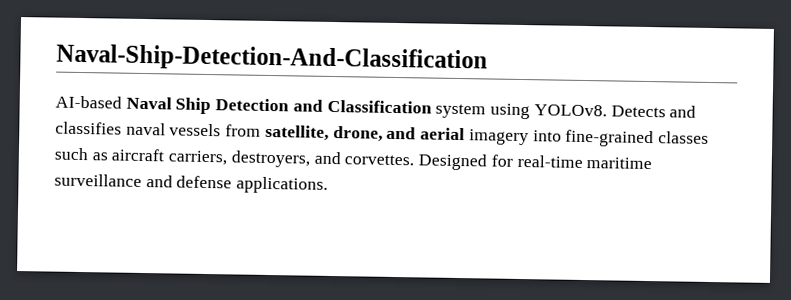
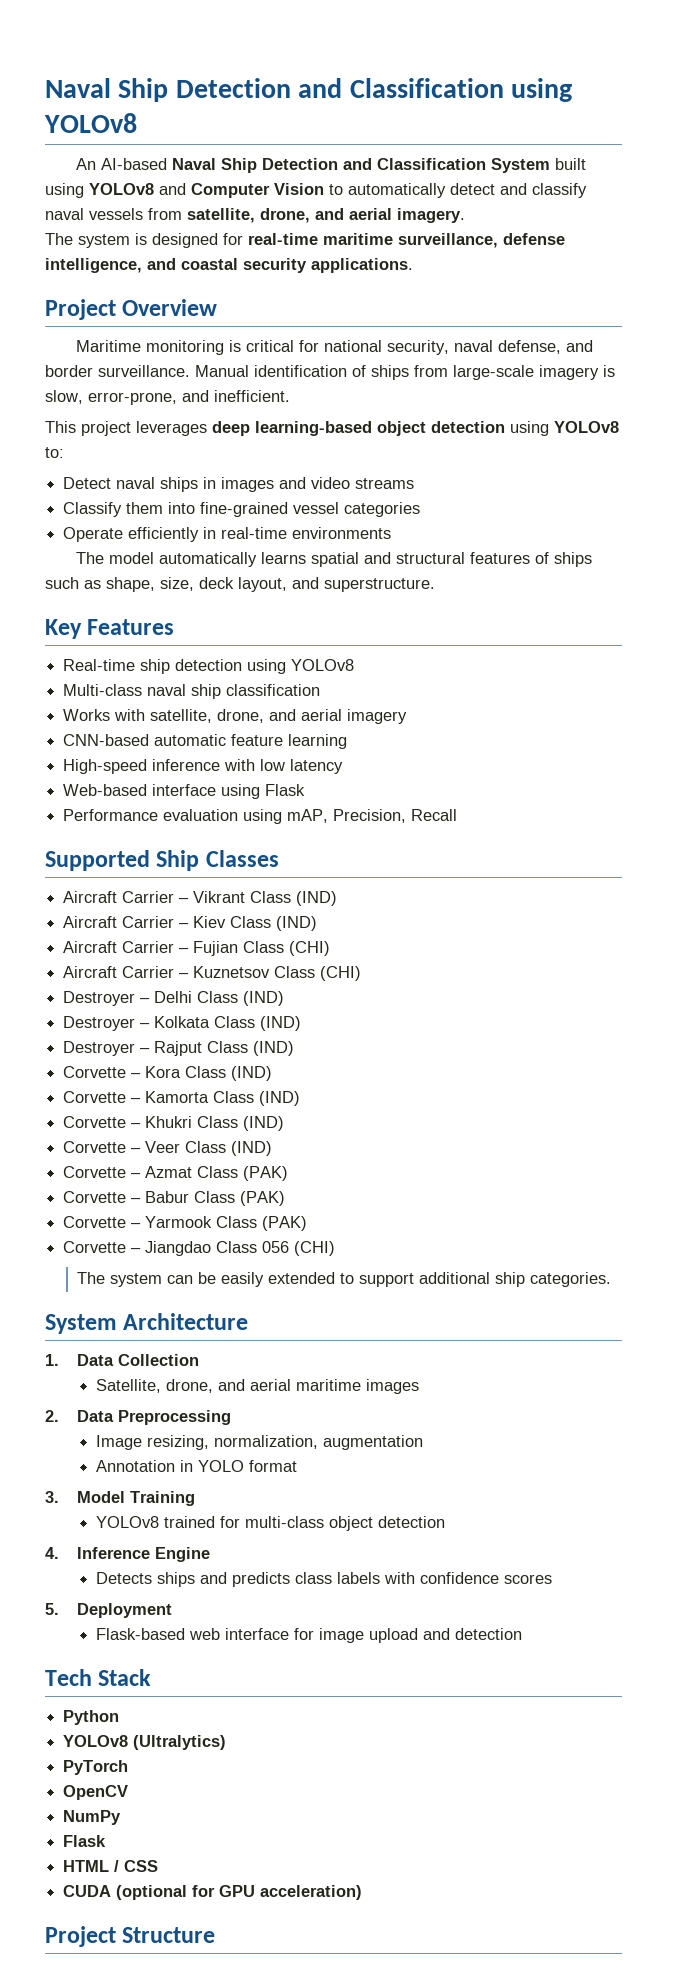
- Naval-Ship-Detection-And-Classification
- AI-based Naval Ship Detection and Classification system using YOLOv8. Detects and classifies naval vessels from satellite, drone, and aerial imagery into fine-grained classes such as aircraft carriers, destroyers, and corvettes. Designed for real-time maritime surveillance and defense applications.
+ Naval Ship Detection and Classification using YOLOv8
+ An AI-based Naval Ship Detection and Classification System built using YOLOv8 and Computer Vision to automatically detect and classify naval vessels from satellite, drone, and aerial imagery.
+ The system is designed for real-time maritime surveillance, defense intelligence, and coastal security applications.
+ Project Overview
+ Maritime monitoring is critical for national security, naval defense, and border surveillance. Manual identification of ships from large-scale imagery is slow, error-prone, and inefficient.
+ This project leverages deep learning-based object detection using YOLOv8 to:
+ Detect naval ships in images and video streams
+ Classify them into fine-grained vessel categories
+ Operate efficiently in real-time environments
+ The model automatically learns spatial and structural features of ships such as shape, size, deck layout, and superstructure.
+ Key Features
+ Real-time ship detection using YOLOv8
+ Multi-class naval ship classification
+ Works with satellite, drone, and aerial imagery
+ CNN-based automatic feature learning
+ High-speed inference with low latency
+ Web-based interface using Flask
+ Performance evaluation using mAP, Precision, Recall
+ Supported Ship Classes
+ Aircraft Carrier – Vikrant Class (IND)
+ Aircraft Carrier – Kiev Class (IND)
+ Aircraft Carrier – Fujian Class (CHI)
+ Aircraft Carrier – Kuznetsov Class (CHI)
+ Destroyer – Delhi Class (IND)
+ Destroyer – Kolkata Class (IND)
+ Destroyer – Rajput Class (IND)
+ Corvette – Kora Class (IND)
+ Corvette – Kamorta Class (IND)
+ Corvette – Khukri Class (IND)
+ Corvette – Veer Class (IND)
+ Corvette – Azmat Class (PAK)
+ Corvette – Babur Class (PAK)
+ Corvette – Yarmook Class (PAK)
+ Corvette – Jiangdao Class 056 (CHI)
+ The system can be easily extended to support additional ship categories.
+ System Architecture
+ 1. Data Collection
+ Satellite, drone, and aerial maritime images
+ 2. Data Preprocessing
+ Image resizing, normalization, augmentation
+ Annotation in YOLO format
+ 3. Model Training
+ YOLOv8 trained for multi-class object detection
+ 4. Inference Engine
+ Detects ships and predicts class labels with confidence scores
+ 5. Deployment
+ Flask-based web interface for image upload and detection
+ Tech Stack
+ Python
+ YOLOv8 (Ultralytics)
+ PyTorch
+ OpenCV
+ NumPy
+ Flask
+ HTML / CSS
+ CUDA (optional for GPU acceleration)
+ Project Structure

